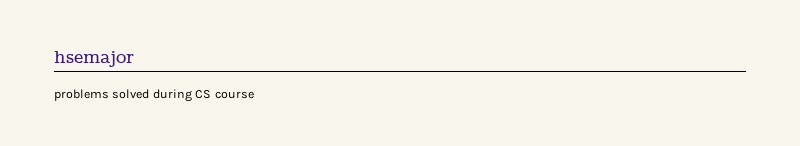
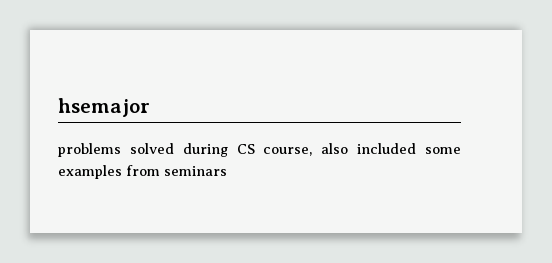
- problems solved during CS course
+ problems solved during CS course, also included some examples from seminars

